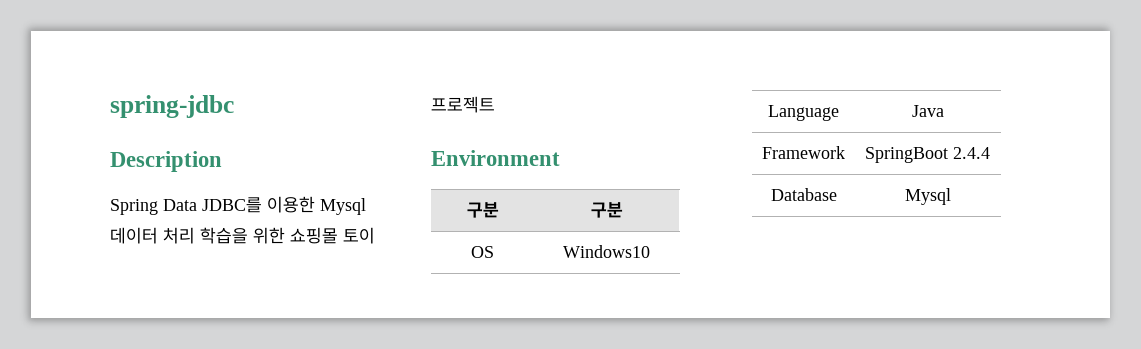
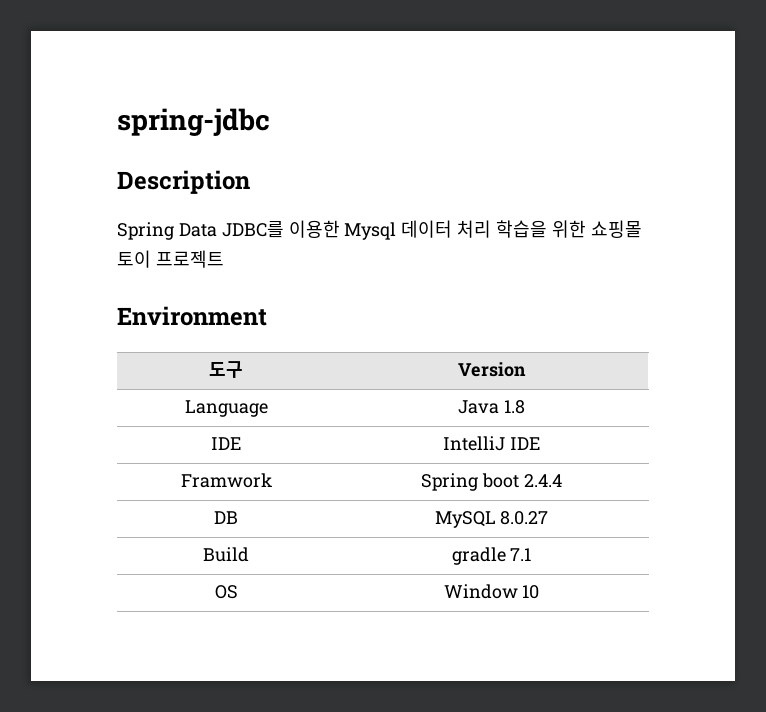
- 구분 | 구분
- OS | Windows10
- Language | Java
- Framework | SpringBoot 2.4.4
- Database | Mysql
+ 도구 | Version
+ Language | Java 1.8
+ IDE | IntelliJ IDE
+ Framwork | Spring boot 2.4.4
+ DB | MySQL 8.0.27
+ Build | gradle 7.1
+ OS | Window 10

